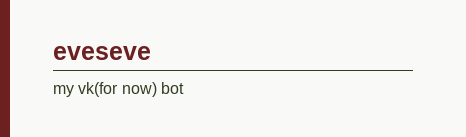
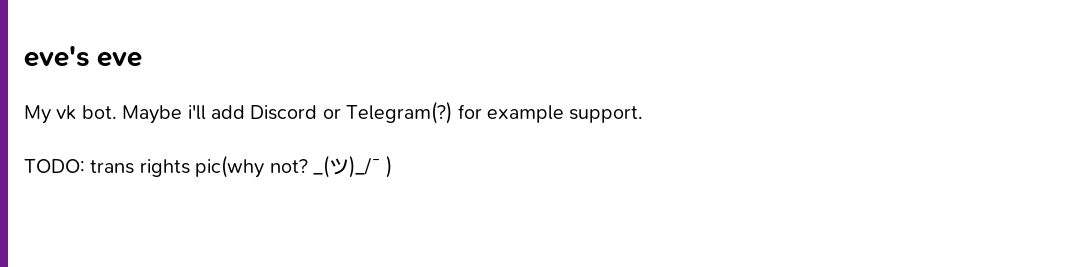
- eveseve
- my vk(for now) bot
+ eve's eve
+ My vk bot. Maybe i'll add Discord or Telegram(?) for example support.
+ TODO: trans rights pic(why not? _(ツ)_/¯ )

